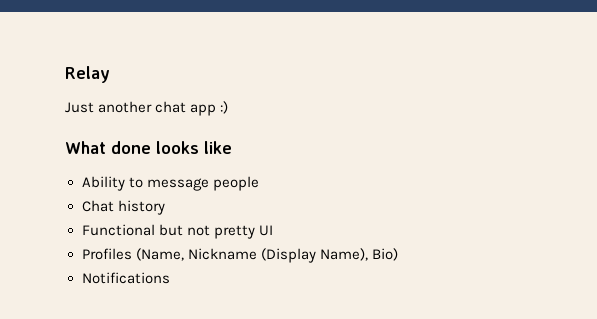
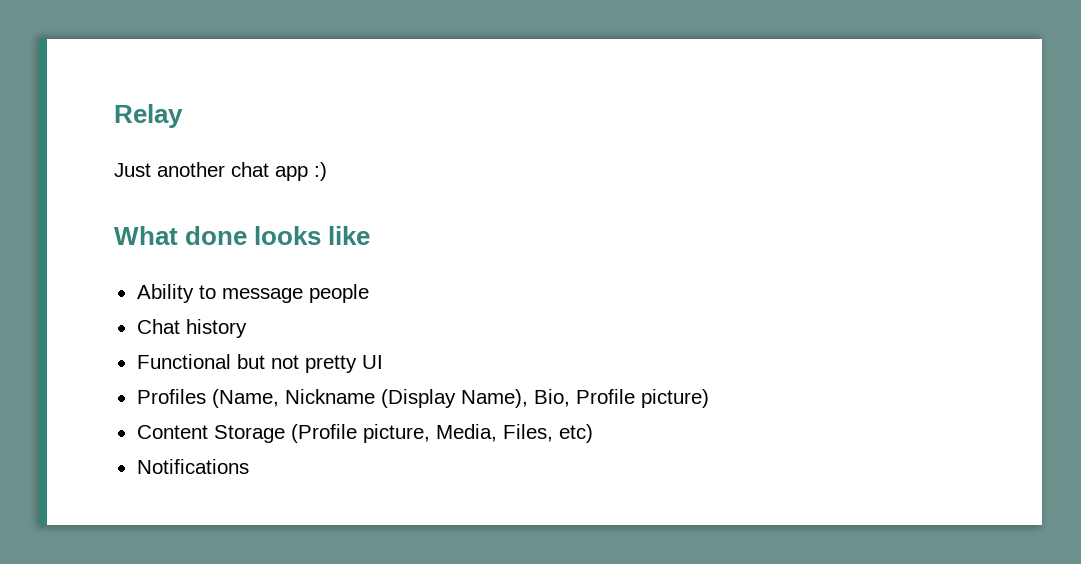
- Profiles (Name, Nickname (Display Name), Bio)
+ Profiles (Name, Nickname (Display Name), Bio, Profile picture)
+ Content Storage (Profile picture, Media, Files, etc)

